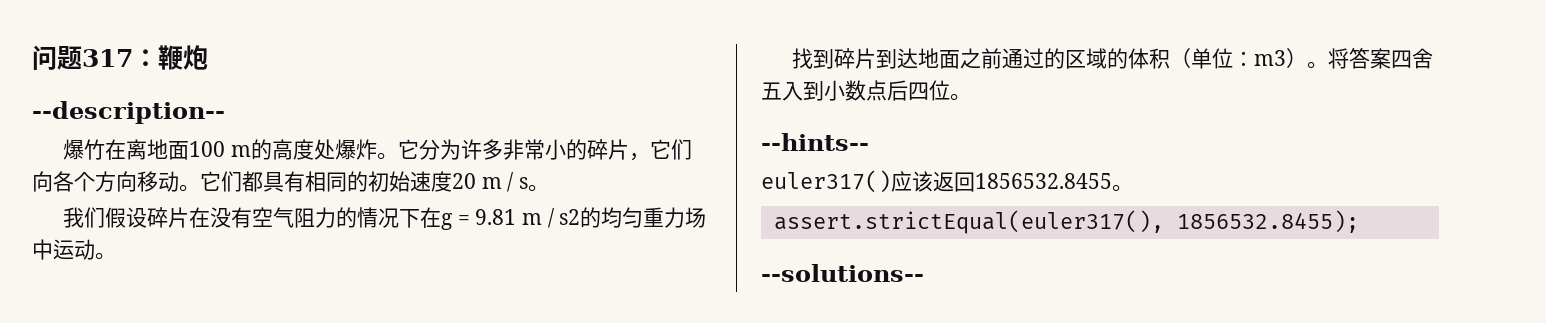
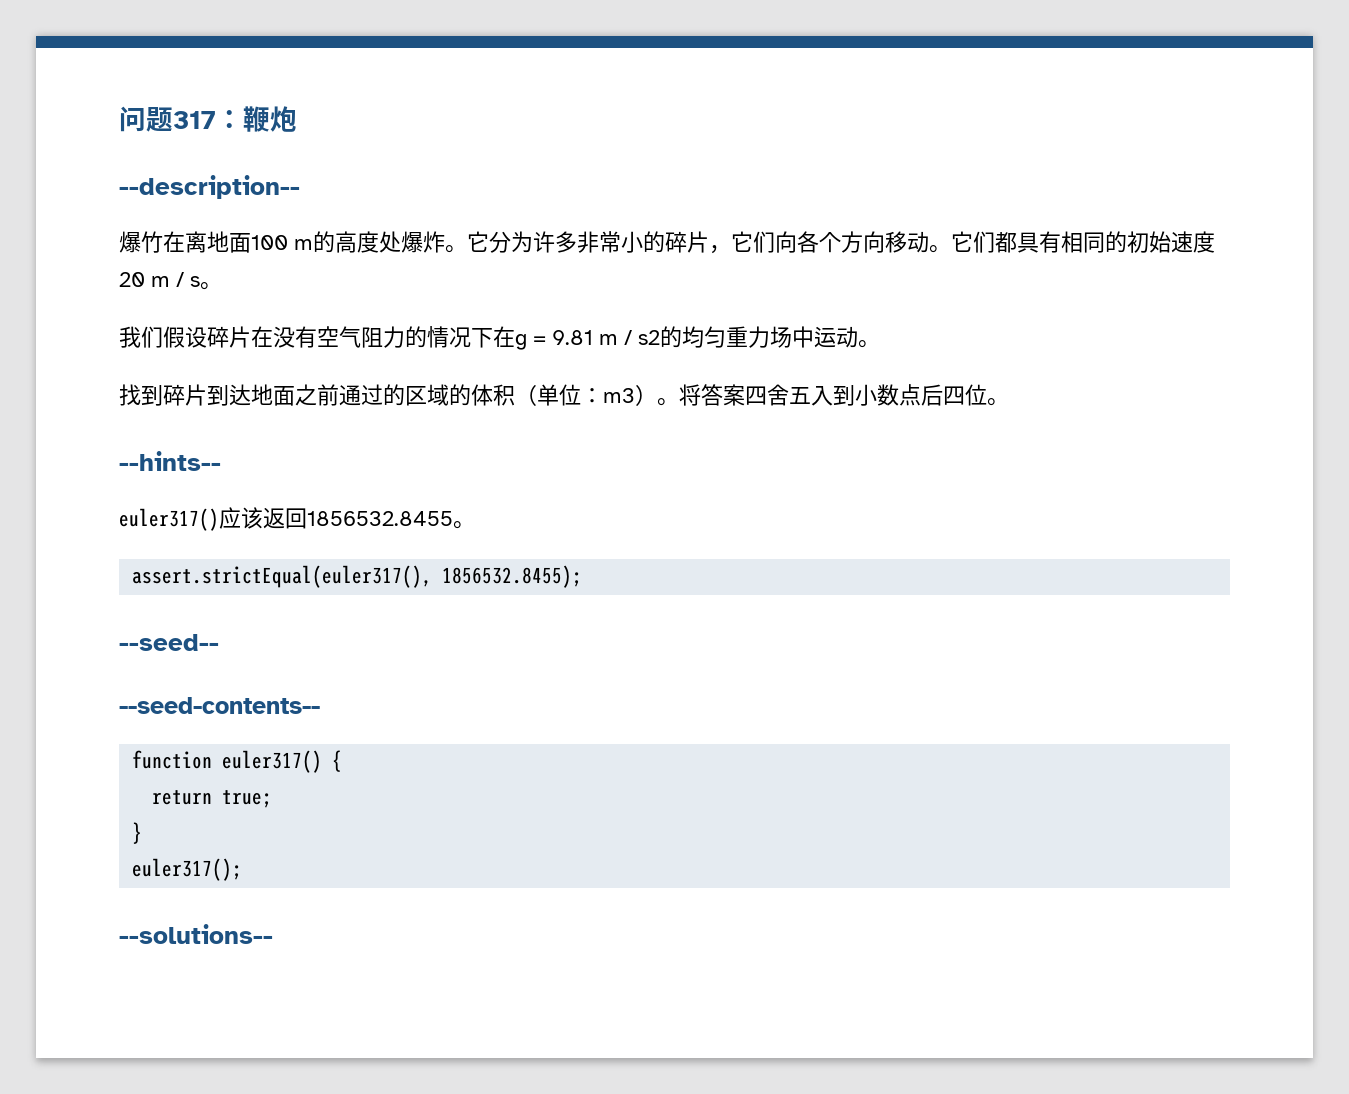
+ --seed--
+ --seed-contents--
+ function euler317() {
+ return true;
+ }
+ euler317();

